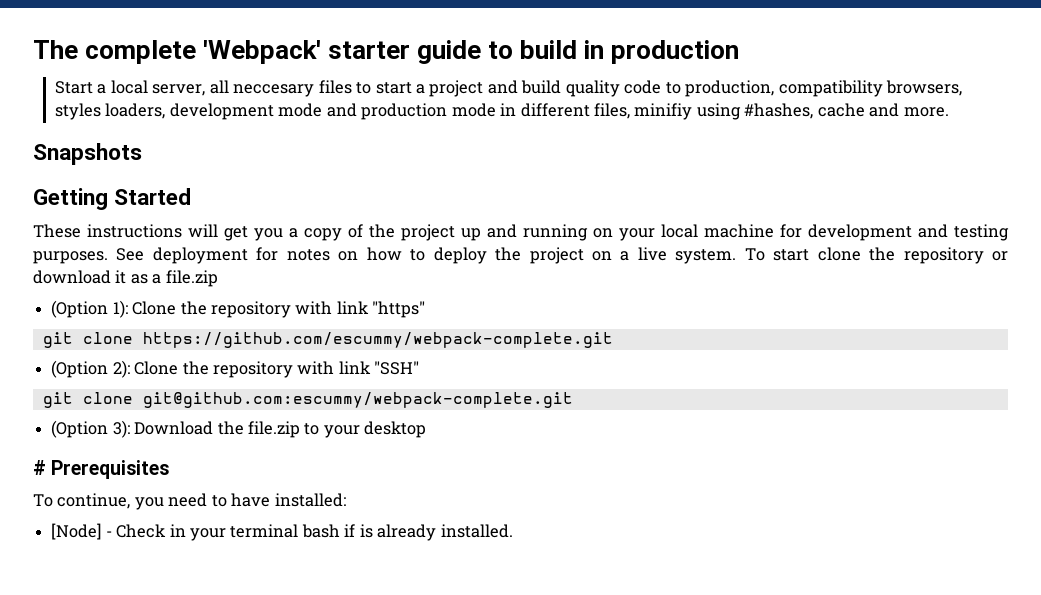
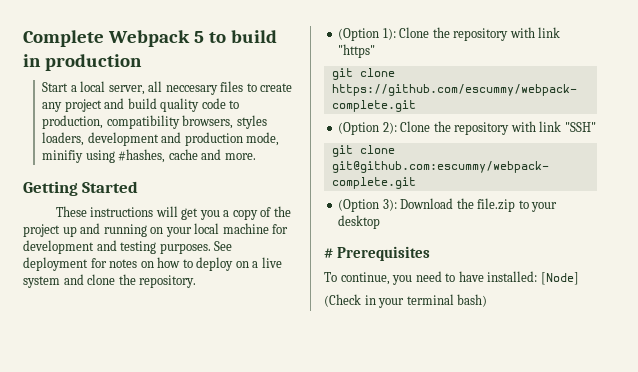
- The complete 'Webpack' starter guide to build in production
+ Complete Webpack 5 to build in production
- Start a local server, all neccesary files to start a project and build quality code to production, compatibility browsers, styles loaders, development mode and production mode in different files, minifiy using #hashes, cache and more.
+ Start a local server, all neccesary files to create any project and build quality code to production, compatibility browsers, styles loaders, development and production mode, minifiy using #hashes, cache and more.
- Snapshots
- See deployment for notes on how to deploy the project on a live system. To start clone the repository or download it as a file.zip
+ See deployment for notes on how to deploy on a live system and clone the repository.
- To continue, you need to have installed:
- [Node] - Check in your terminal bash if is already installed.
+ To continue, you need to have installed: [Node]
+ (Check in your terminal bash)

